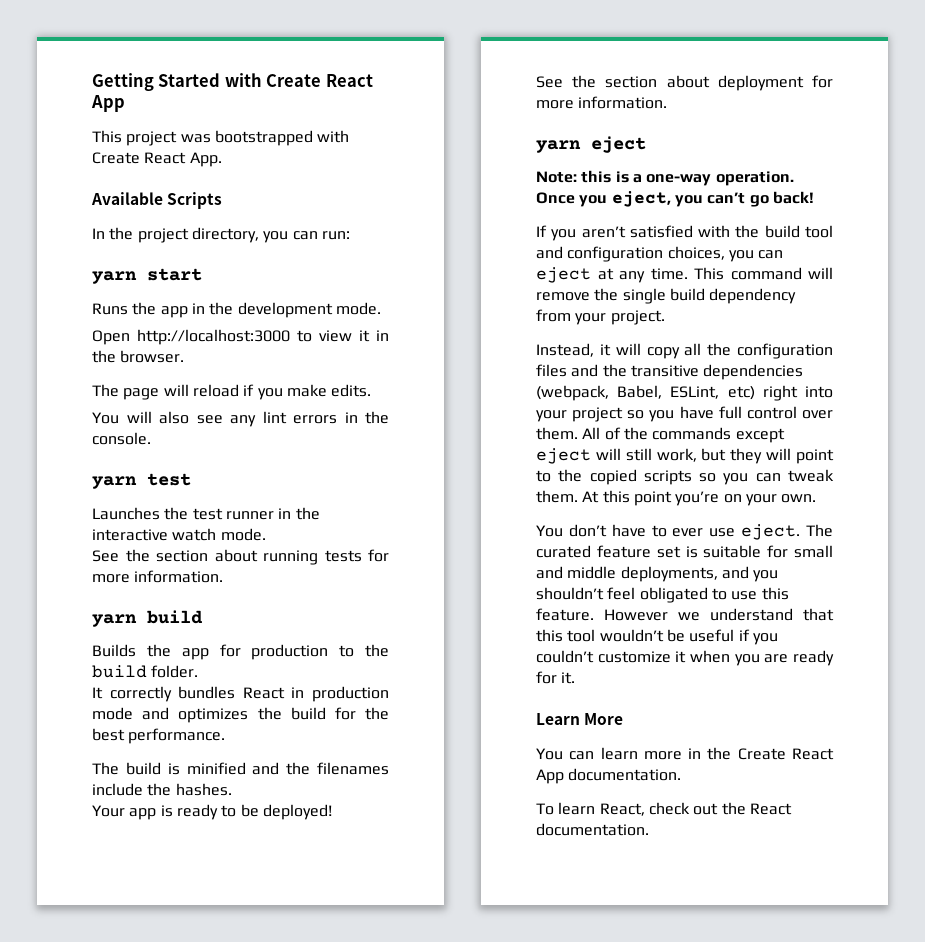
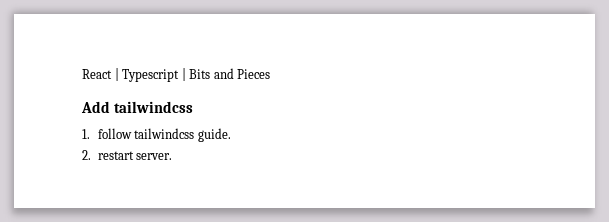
- Getting Started with Create React App
- This project was bootstrapped with Create React App.
- Available Scripts
- In the project directory, you can run:
- yarn start
- Runs the app in the development mode.
- Open http://localhost:3000 to view it in the browser.
- The page will reload if you make edits.
- You will also see any lint errors in the console.
- yarn test
- Launches the test runner in the interactive watch mode.
- See the section about running tests for more information.
- yarn build
- Builds the app for production to the build folder.
- It correctly bundles React in production mode and optimizes the build for the best performance.
- The build is minified and the filenames include the hashes.
- Your app is ready to be deployed!
- See the section about deployment for more information.
- yarn eject
- Note: this is a one-way operation. Once you eject, you can’t go back!
- If you aren’t satisfied with the build tool and configuration choices, you can eject at any time. This command will remove the single build dependency from your project.
- Instead, it will copy all the configuration files and the transitive dependencies (webpack, Babel, ESLint, etc) right into your project so you have full control over them. All of the commands except eject will still work, but they will point to the copied scripts so you can tweak them. At this point you’re on your own.
- You don’t have to ever use eject. The curated feature set is suitable for small and middle deployments, and you shouldn’t feel obligated to use this feature. However we understand that this tool wouldn’t be useful if you couldn’t customize it when you are ready for it.
- Learn More
- You can learn more in the Create React App documentation.
- To learn React, check out the React documentation.
+ React | Typescript | Bits and Pieces
+ Add tailwindcss
+ 1. follow tailwindcss guide.
+ 2. restart server.

